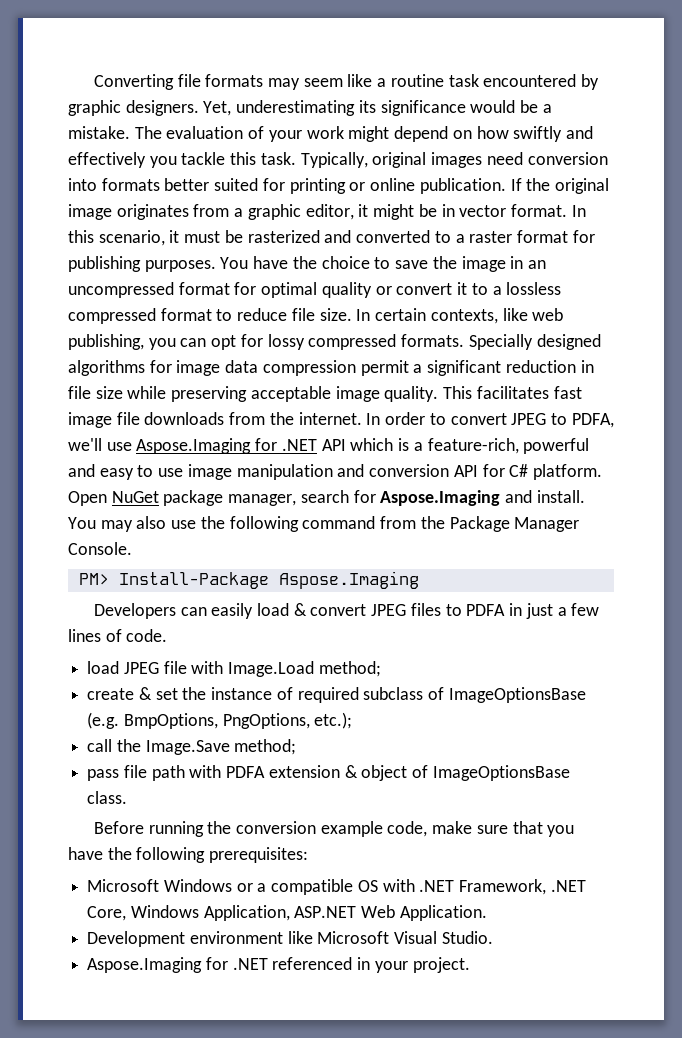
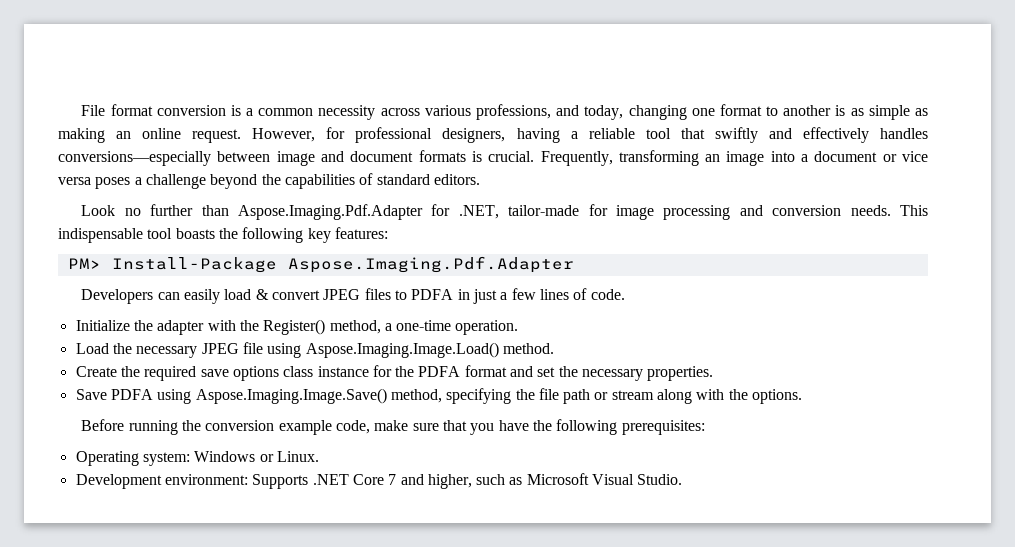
- Converting file formats may seem like a routine task encountered by graphic designers. Yet, underestimating its significance would be a mistake. The evaluation of your work might depend on how swiftly and effectively you tackle this task. Typically, original images need conversion into formats better suited for printing or online publication. If the original image originates from a graphic editor, it might be in vector format. In this scenario, it must be rasterized and converted to a raster format for publishing purposes. You have the choice to save the image in an uncompressed format for optimal quality or convert it to a lossless compressed format to reduce file size. In certain contexts, like web publishing, you can opt for lossy compressed formats. Specially designed algorithms for image data compression permit a significant reduction in file size while preserving acceptable image quality. This facilitates fast image file downloads from the internet. In order to convert JPEG to PDFA, we'll use Aspose.Imaging for .NET API which is a feature-rich, powerful and easy to use image manipulation and conversion API for C# platform. Open NuGet package manager, search for Aspose.Imaging and install. You may also use the following command from the Package Manager Console.
+ File format conversion is a common necessity across various professions, and today, changing one format to another is as simple as making an online request. However, for professional designers, having a reliable tool that swiftly and effectively handles conversions—especially between image and document formats is crucial. Frequently, transforming an image into a document or vice versa poses a challenge beyond the capabilities of standard editors.
+ Look no further than Aspose.Imaging.Pdf.Adapter for .NET, tailor-made for image processing and conversion needs. This indispensable tool boasts the following key features:
- PM> Install-Package Aspose.Imaging
+ PM> Install-Package Aspose.Imaging.Pdf.Adapter
- load JPEG file with Image.Load method;
- create & set the instance of required subclass of ImageOptionsBase (e.g. BmpOptions, PngOptions, etc.);
- call the Image.Save method;
- pass file path with PDFA extension & object of ImageOptionsBase class.
+ Initialize the adapter with the Register() method, a one-time operation.
+ Load the necessary JPEG file using Aspose.Imaging.Image.Load() method.
+ Create the required save options class instance for the PDFA format and set the necessary properties.
+ Save PDFA using Aspose.Imaging.Image.Save() method, specifying the file path or stream along with the options.
- Microsoft Windows or a compatible OS with .NET Framework, .NET Core, Windows Application, ASP.NET Web Application.
- Development environment like Microsoft Visual Studio.
- Aspose.Imaging for .NET referenced in your project.
+ Operating system: Windows or Linux.
+ Development environment: Supports .NET Core 7 and higher, such as Microsoft Visual Studio.

